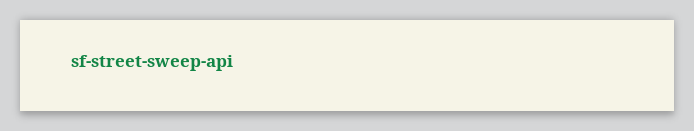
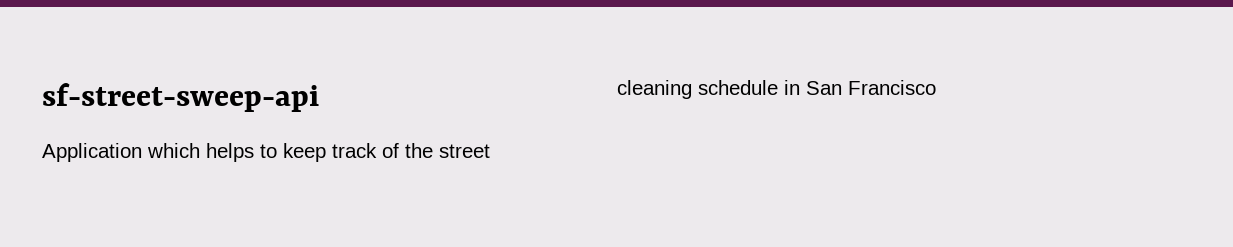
+ Application which helps to keep track of the street cleaning schedule in San Francisco

